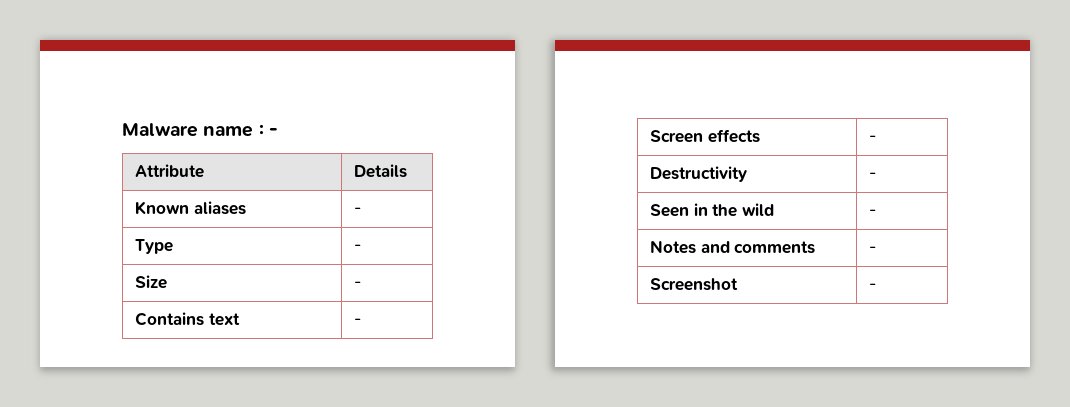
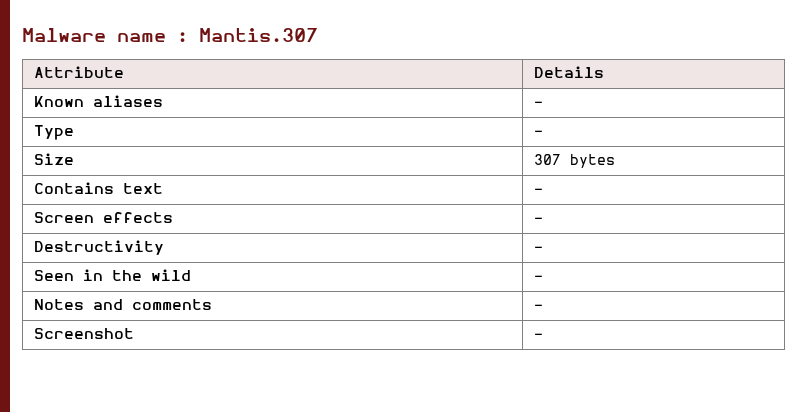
- Malware name : -
+ Malware name : Mantis.307
- Size | -
+ Size | 307 bytes

